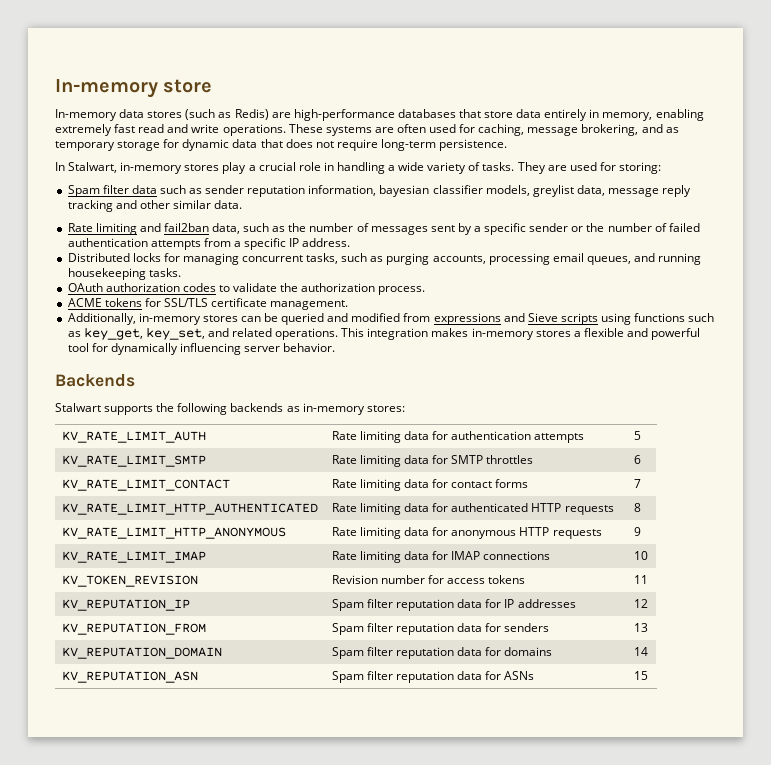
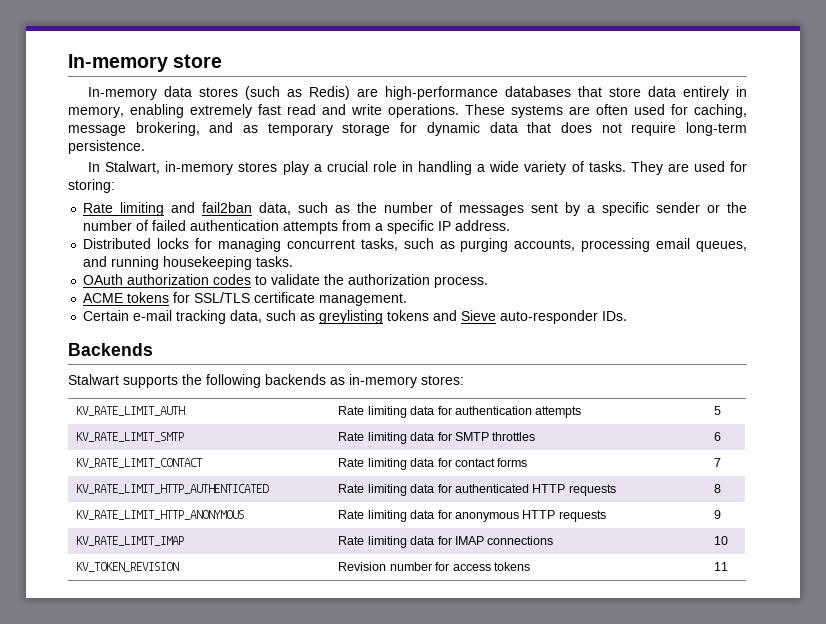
- Spam filter data such as sender reputation information, bayesian classifier models, greylist data, message reply tracking and other similar data.
- Additionally, in-memory stores can be queried and modified from expressions and Sieve scripts using functions such as key_get, key_set, and related operations. This integration makes in-memory stores a flexible and powerful tool for dynamically influencing server behavior.
+ Certain e-mail tracking data, such as greylisting tokens and Sieve auto-responder IDs.
- KV_REPUTATION_IP | Spam filter reputation data for IP addresses | 12
- KV_REPUTATION_FROM | Spam filter reputation data for senders | 13
- KV_REPUTATION_DOMAIN | Spam filter reputation data for domains | 14
- KV_REPUTATION_ASN | Spam filter reputation data for ASNs | 15

